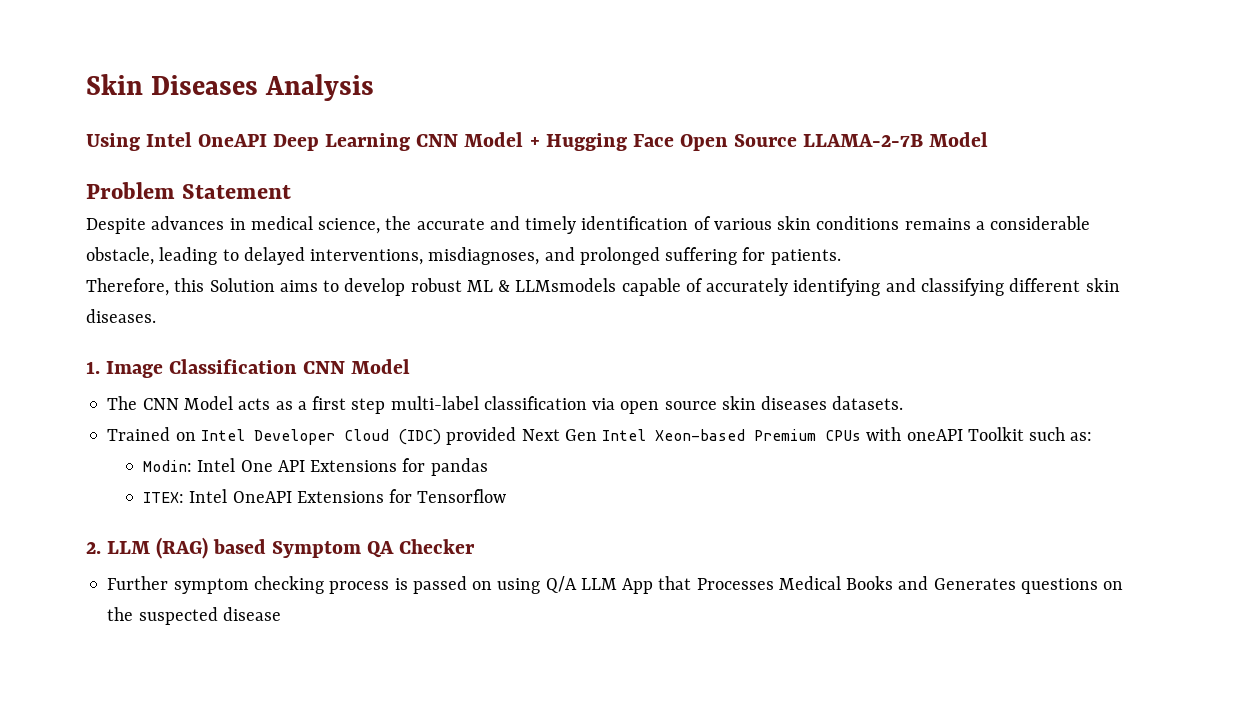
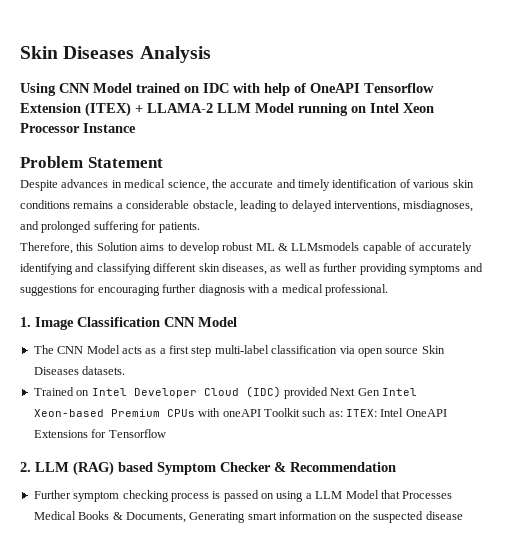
- Using Intel OneAPI Deep Learning CNN Model + Hugging Face Open Source LLAMA-2-7B Model
+ Using CNN Model trained on IDC with help of OneAPI Tensorflow Extension (ITEX) + LLAMA-2 LLM Model running on Intel Xeon Processor Instance
- Therefore, this Solution aims to develop robust ML & LLMsmodels capable of accurately identifying and classifying different skin diseases.
+ Therefore, this Solution aims to develop robust ML & LLMsmodels capable of accurately identifying and classifying different skin diseases, as well as further providing symptoms and suggestions for encouraging further diagnosis with a medical professional.
- The CNN Model acts as a first step multi-label classification via open source skin diseases datasets.
+ The CNN Model acts as a first step multi-label classification via open source Skin Diseases datasets.
- Trained on Intel Developer Cloud (IDC) provided Next Gen Intel Xeon-based Premium CPUs with oneAPI Toolkit such as:
- Modin: Intel One API Extensions for pandas
- ITEX: Intel OneAPI Extensions for Tensorflow
+ Trained on Intel Developer Cloud (IDC) provided Next Gen Intel Xeon-based Premium CPUs with oneAPI Toolkit such as: ITEX: Intel OneAPI Extensions for Tensorflow
- 2. LLM (RAG) based Symptom QA Checker
+ 2. LLM (RAG) based Symptom Checker & Recommendation
- Further symptom checking process is passed on using Q/A LLM App that Processes Medical Books and Generates questions on the suspected disease
+ Further symptom checking process is passed on using a LLM Model that Processes Medical Books & Documents, Generating smart information on the suspected disease

